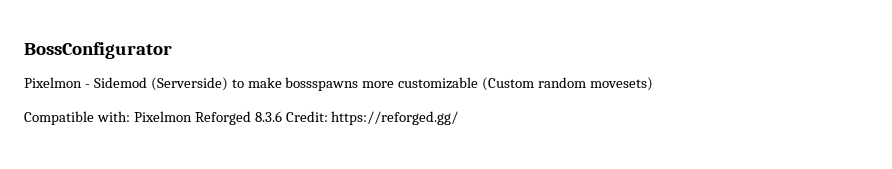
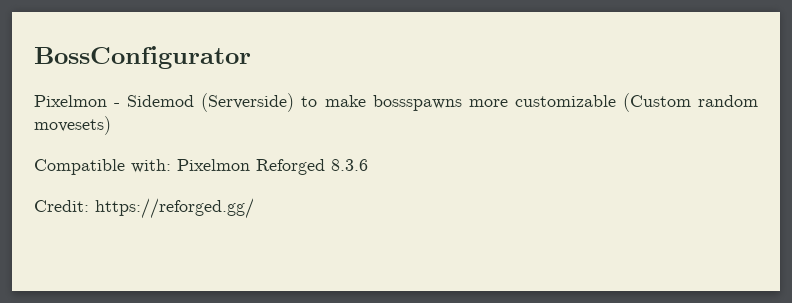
- Compatible with: Pixelmon Reforged 8.3.6 Credit: https://reforged.gg/
+ Compatible with: Pixelmon Reforged 8.3.6
+ Credit: https://reforged.gg/

